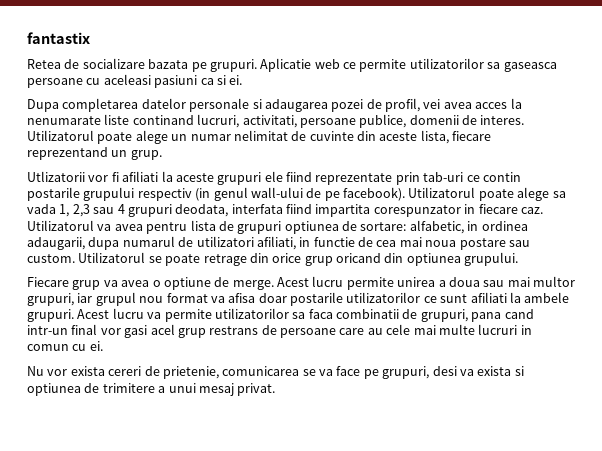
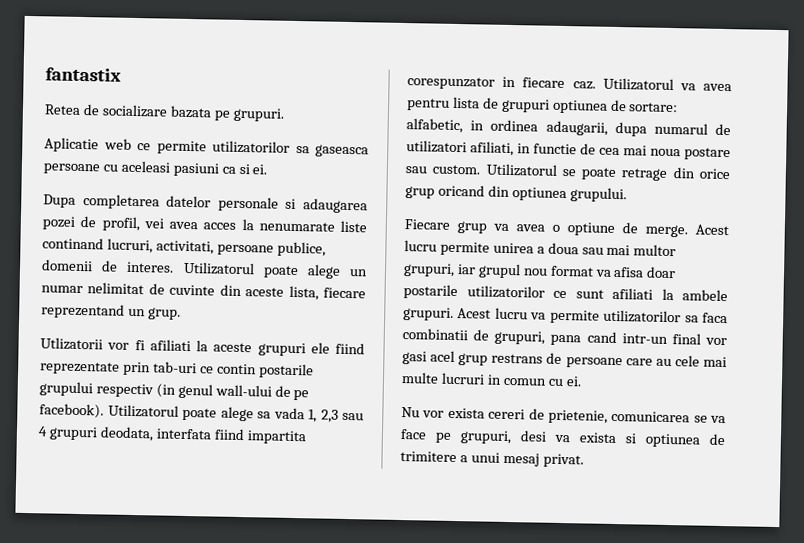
- Retea de socializare bazata pe grupuri. Aplicatie web ce permite utilizatorilor sa gaseasca persoane cu aceleasi pasiuni ca si ei.
+ Retea de socializare bazata pe grupuri.
+ Aplicatie web ce permite utilizatorilor sa gaseasca persoane cu aceleasi pasiuni ca si ei.

